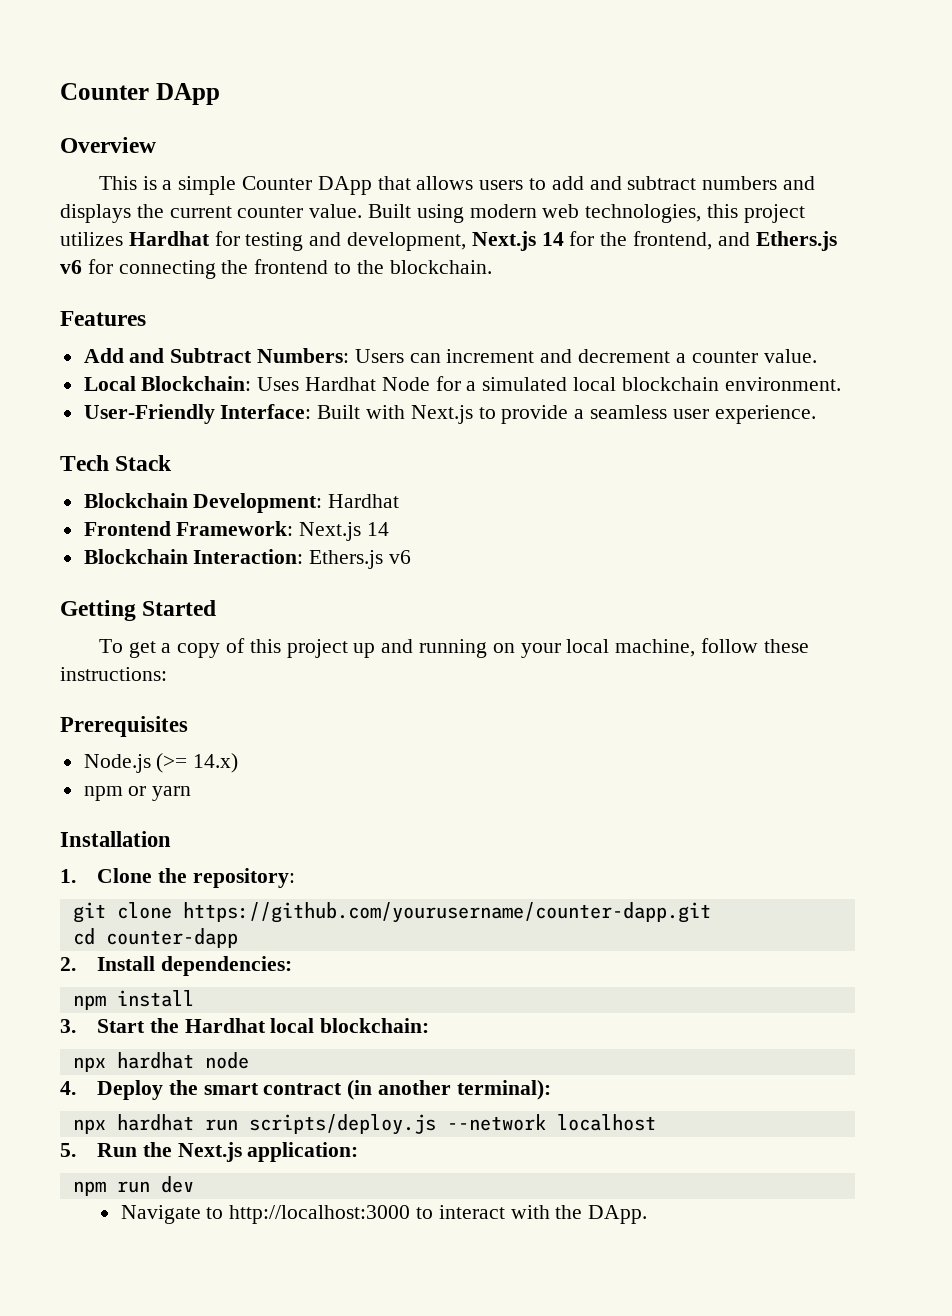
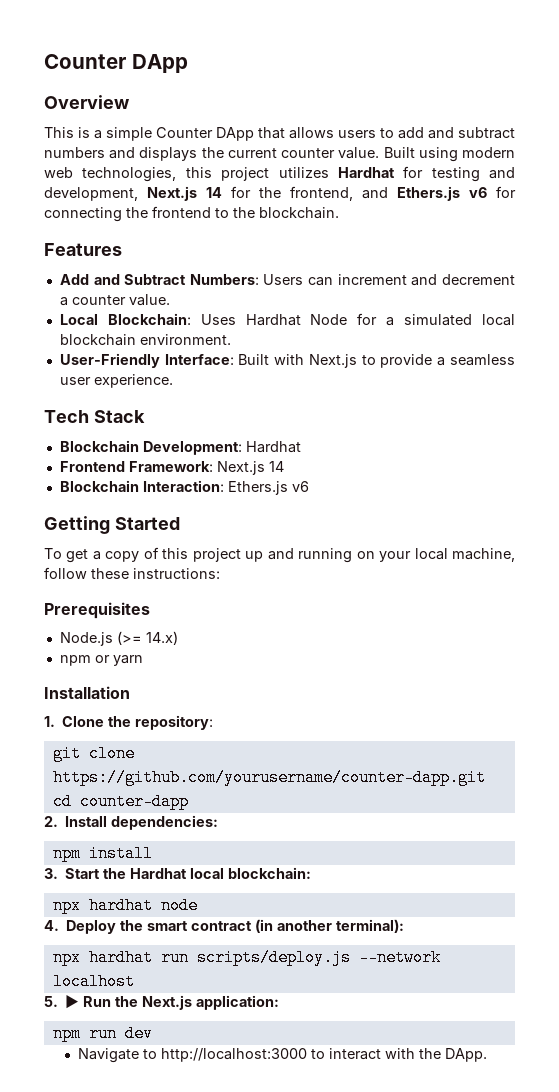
- 5. Run the Next.js application:
+ 5. ▶ Run the Next.js application:

